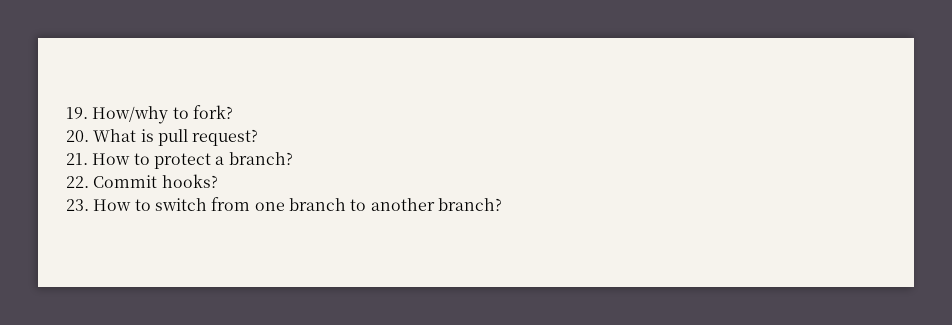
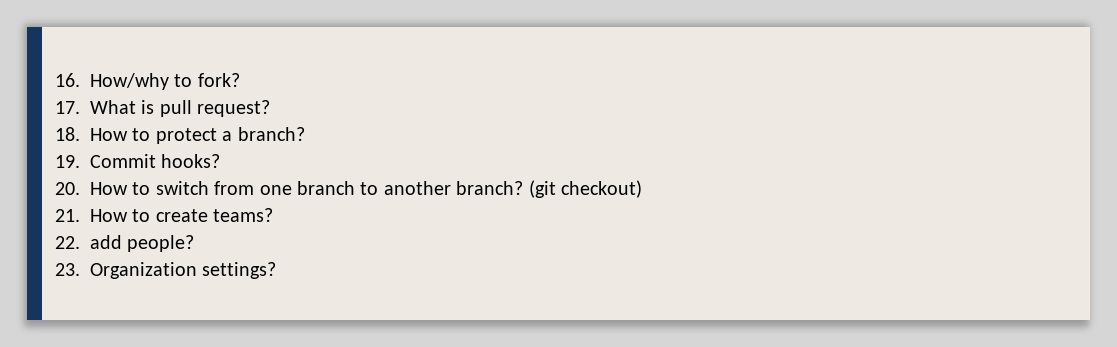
- 19. How/why to fork?
+ 16. How/why to fork?
- 20. What is pull request?
+ 17. What is pull request?
- 21. How to protect a branch?
+ 18. How to protect a branch?
- 22. Commit hooks?
+ 19. Commit hooks?
- 23. How to switch from one branch to another branch?
+ 20. How to switch from one branch to another branch?
+ (git checkout)
+ 21. How to create teams?
+ 22. add people?
+ 23. Organization settings?

